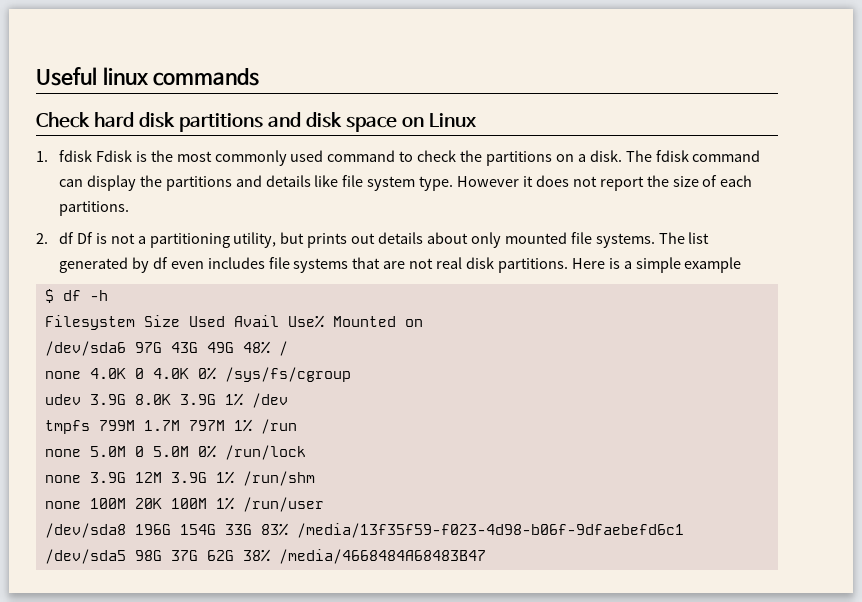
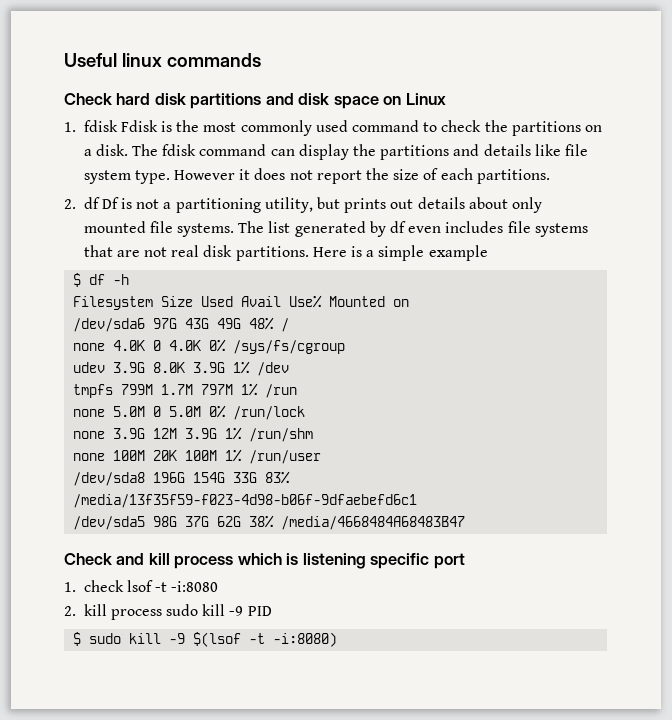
+ Check and kill process which is listening specific port
+ 1. check lsof -t -i:8080
+ 2. kill process sudo kill -9 PID
+ $ sudo kill -9 $(lsof -t -i:8080)

